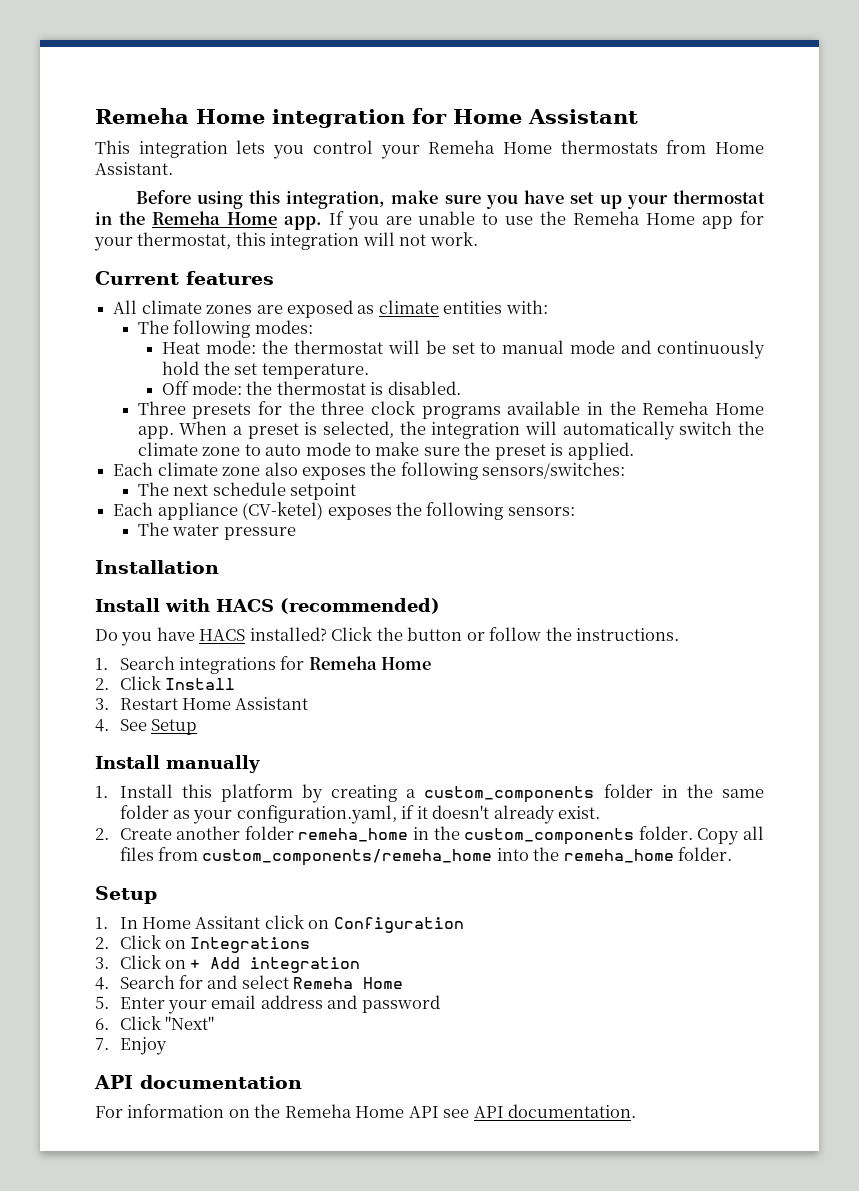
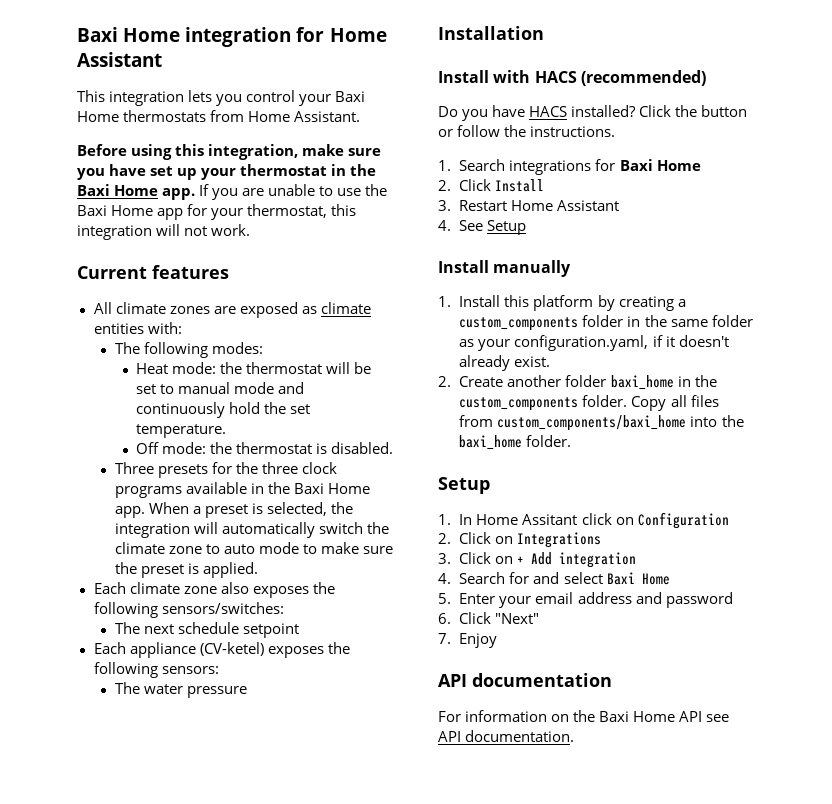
- Remeha Home integration for Home Assistant
+ Baxi Home integration for Home Assistant
- This integration lets you control your Remeha Home thermostats from Home Assistant.
+ This integration lets you control your Baxi Home thermostats from Home Assistant.
- Before using this integration, make sure you have set up your thermostat in the Remeha Home app.
+ Before using this integration, make sure you have set up your thermostat in the Baxi Home app.
- If you are unable to use the Remeha Home app for your thermostat, this integration will not work.
+ If you are unable to use the Baxi Home app for your thermostat, this integration will not work.
- Three presets for the three clock programs available in the Remeha Home app.
+ Three presets for the three clock programs available in the Baxi Home app.
- 1. Search integrations for Remeha Home
+ 1. Search integrations for Baxi Home
- 2. Create another folder remeha_home in the custom_components folder.
+ 2. Create another folder baxi_home in the custom_components folder.
- Copy all files from custom_components/remeha_home into the remeha_home folder.
+ Copy all files from custom_components/baxi_home into the baxi_home folder.
- 4. Search for and select Remeha Home
+ 4. Search for and select Baxi Home
- For information on the Remeha Home API see API documentation.
+ For information on the Baxi Home API see API documentation.

